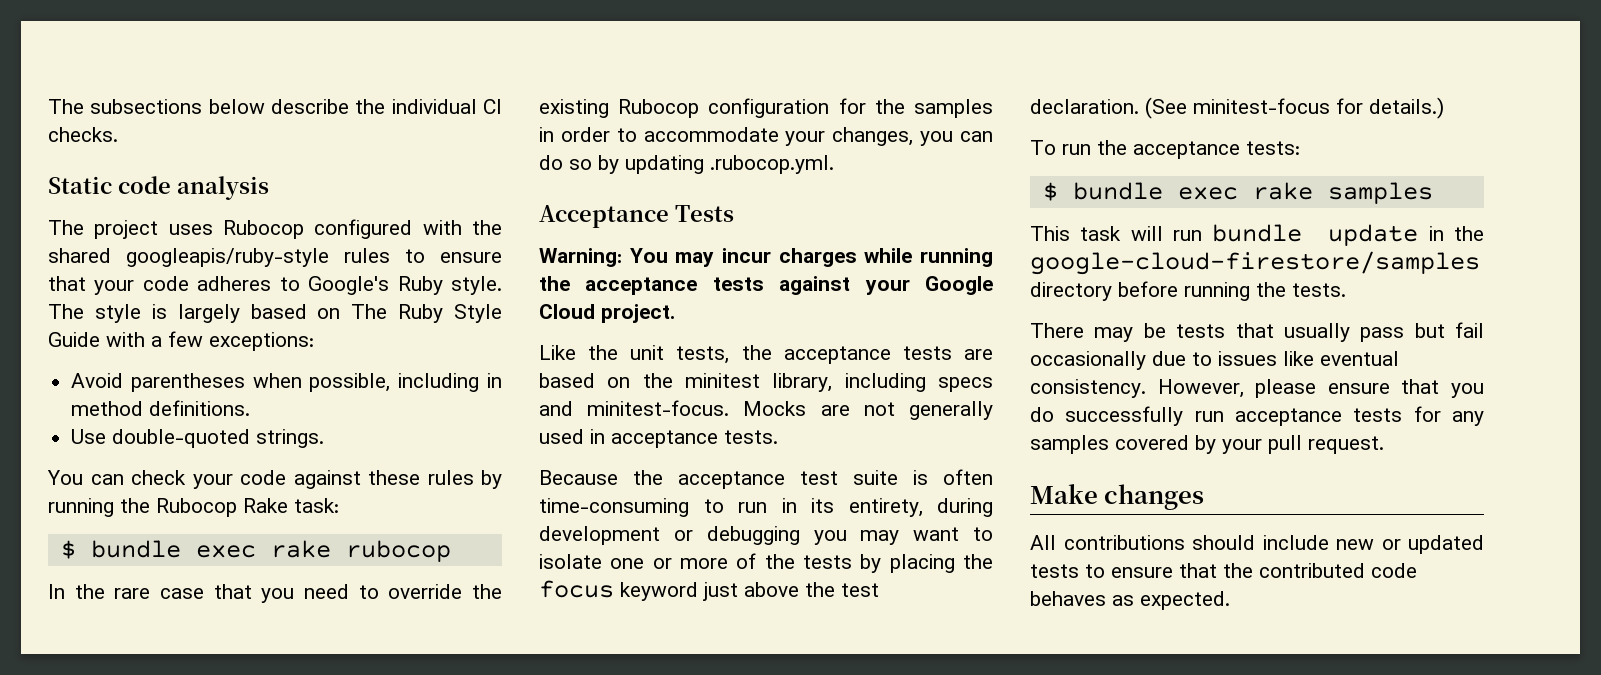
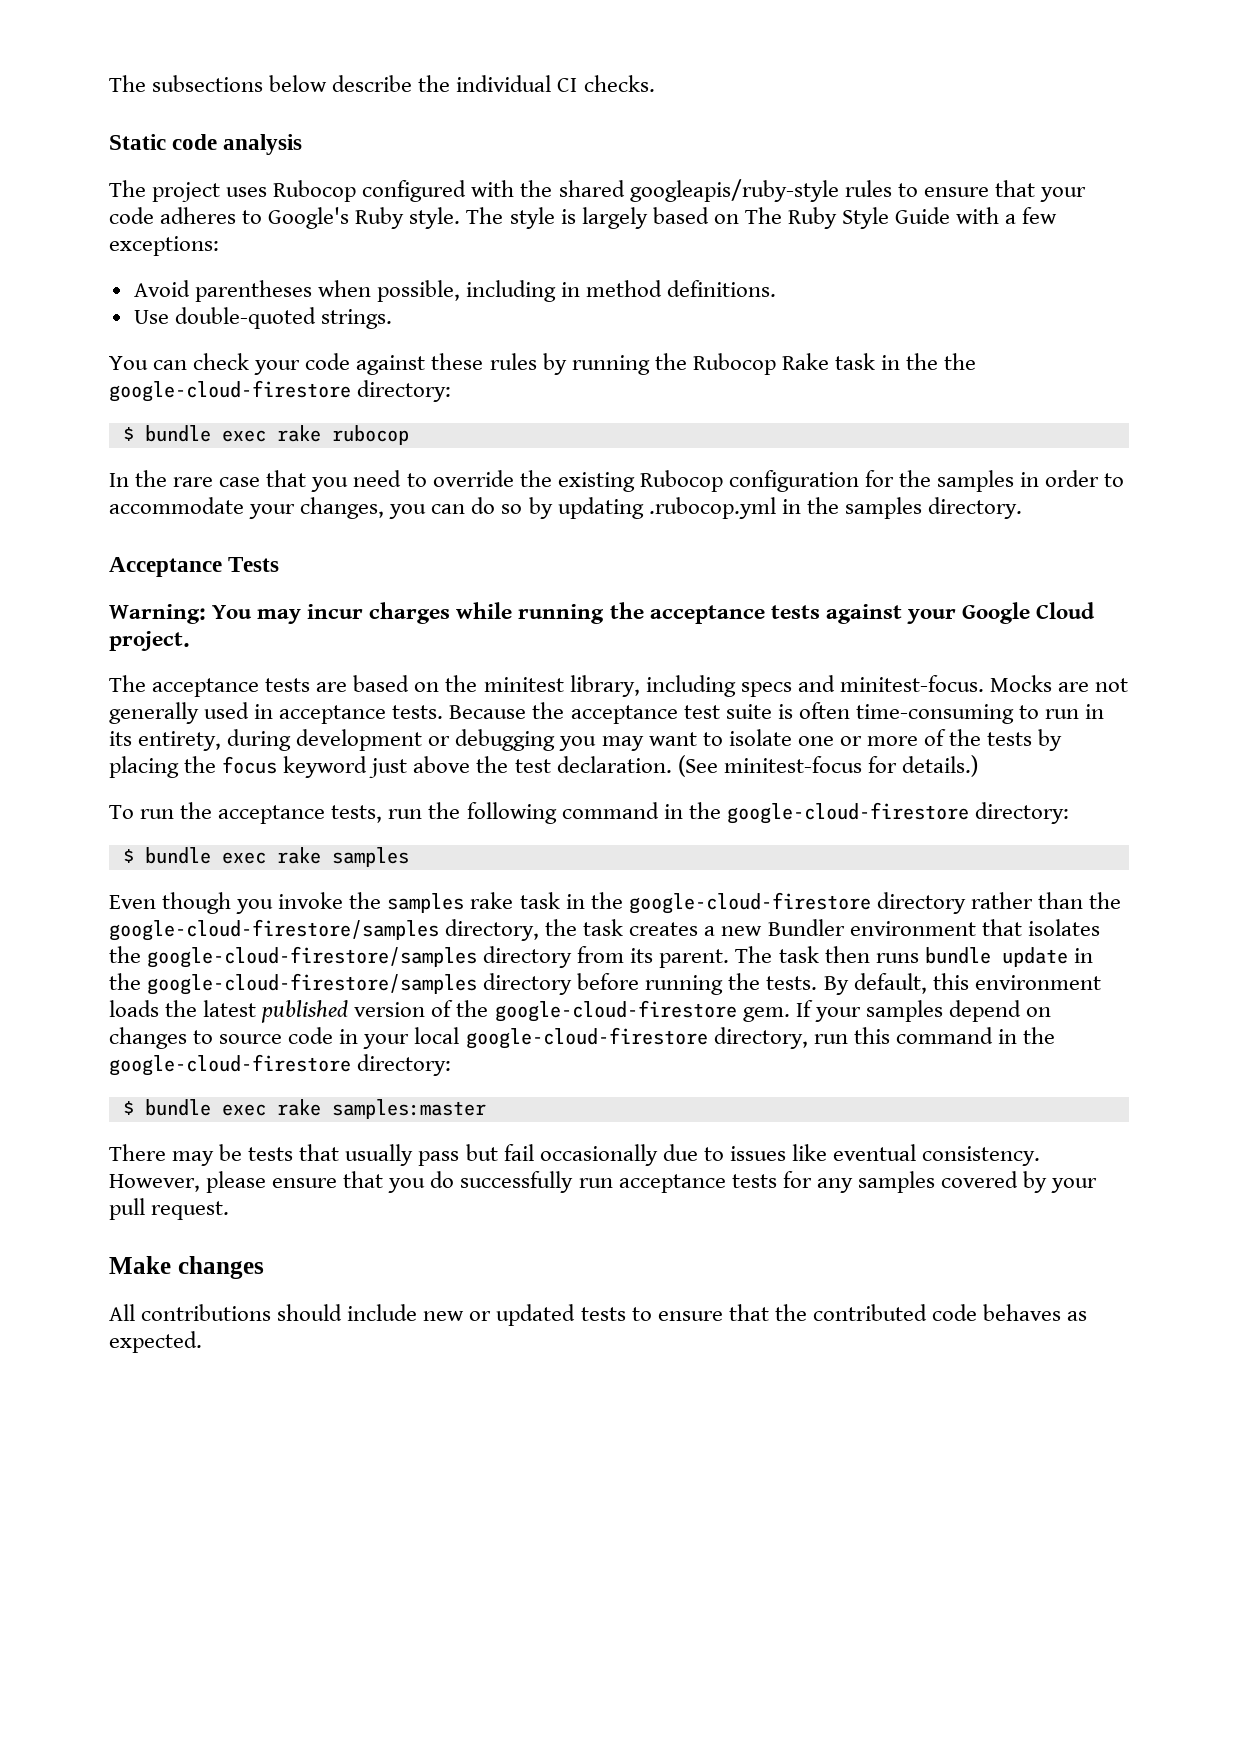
- You can check your code against these rules by running the Rubocop Rake task:
+ You can check your code against these rules by running the Rubocop Rake task in the the google-cloud-firestore directory:
- In the rare case that you need to override the existing Rubocop configuration for the samples in order to accommodate your changes, you can do so by updating .rubocop.yml.
+ In the rare case that you need to override the existing Rubocop configuration for the samples in order to accommodate your changes, you can do so by updating .rubocop.yml in the samples directory.
- Like the unit tests, the acceptance tests are based on the minitest library, including specs and minitest-focus.
+ The acceptance tests are based on the minitest library, including specs and minitest-focus.
- Mocks are not generally used in acceptance tests.
- Because the acceptance test suite is often time-consuming to run in its entirety, during development or debugging you may want to isolate one or more of the tests by placing the focus keyword just above the test declaration.
+ Mocks are not generally used in acceptance tests. Because the acceptance test suite is often time-consuming to run in its entirety, during development or debugging you may want to isolate one or more of the tests by placing the focus keyword just above the test declaration.
- To run the acceptance tests:
+ To run the acceptance tests, run the following command in the google-cloud-firestore directory:
- This task will run bundle update in the google-cloud-firestore/samples directory before running the tests.
+ Even though you invoke the samples rake task in the google-cloud-firestore directory rather than the google-cloud-firestore/samples directory, the task creates a new Bundler environment that isolates the google-cloud-firestore/samples directory from its parent. The task then runs bundle update in the google-cloud-firestore/samples directory before running the tests. By default, this environment loads the latest published version of the google-cloud-firestore gem. If your samples depend on changes to source code in your local google-cloud-firestore directory, run this command in the google-cloud-firestore directory:
+ $ bundle exec rake samples:master

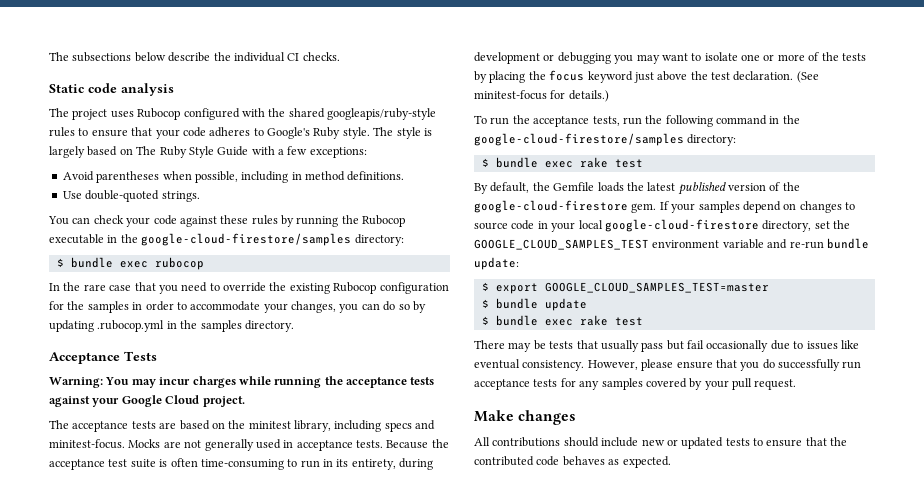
- You can check your code against these rules by running the Rubocop Rake task in the the google-cloud-firestore directory:
- $ bundle exec rake rubocop
+ You can check your code against these rules by running the Rubocop executable in the google-cloud-firestore/samples directory:
+ $ bundle exec rubocop
- To run the acceptance tests, run the following command in the google-cloud-firestore directory:
- $ bundle exec rake samples
- Even though you invoke the samples rake task in the google-cloud-firestore directory rather than the google-cloud-firestore/samples directory, the task creates a new Bundler environment that isolates the google-cloud-firestore/samples directory from its parent. The task then runs bundle update in the google-cloud-firestore/samples directory before running the tests. By default, this environment loads the latest published version of the google-cloud-firestore gem.
+ To run the acceptance tests, run the following command in the google-cloud-firestore/samples directory:
+ $ bundle exec rake test
+ By default, the Gemfile loads the latest published version of the google-cloud-firestore gem.
- If your samples depend on changes to source code in your local google-cloud-firestore directory, run this command in the google-cloud-firestore directory:
- $ bundle exec rake samples:master
+ If your samples depend on changes to source code in your local google-cloud-firestore directory, set the GOOGLE_CLOUD_SAMPLES_TEST environment variable and re-run bundle update:
+ $ export GOOGLE_CLOUD_SAMPLES_TEST=master
+ $ bundle update
+ $ bundle exec rake test

